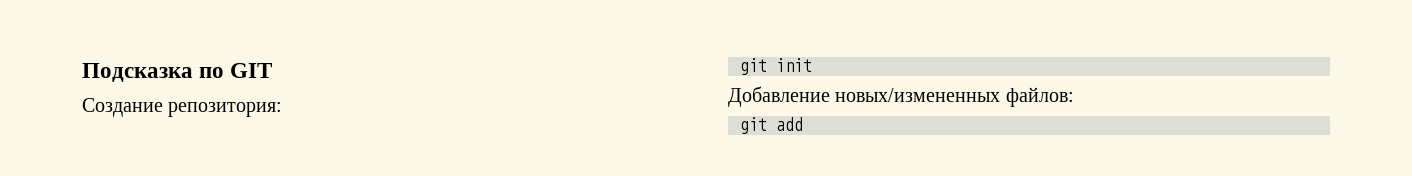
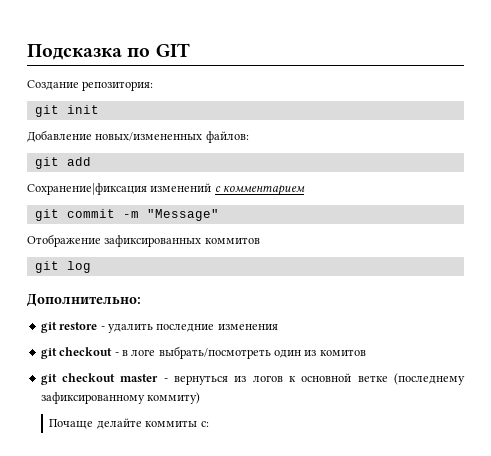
+ Сохранение|фиксация изменений с комментарием
+ git commit -m "Message"
+ Отображение зафиксированных коммитов
+ git log
+ Дополнительно:
+ git restore - удалить последние изменения
+ git checkout - в логе выбрать/посмотреть один из комитов
+ git checkout master - вернуться из логов к основной ветке (последнему зафиксированному коммиту)
+ Почаще делайте коммиты с:

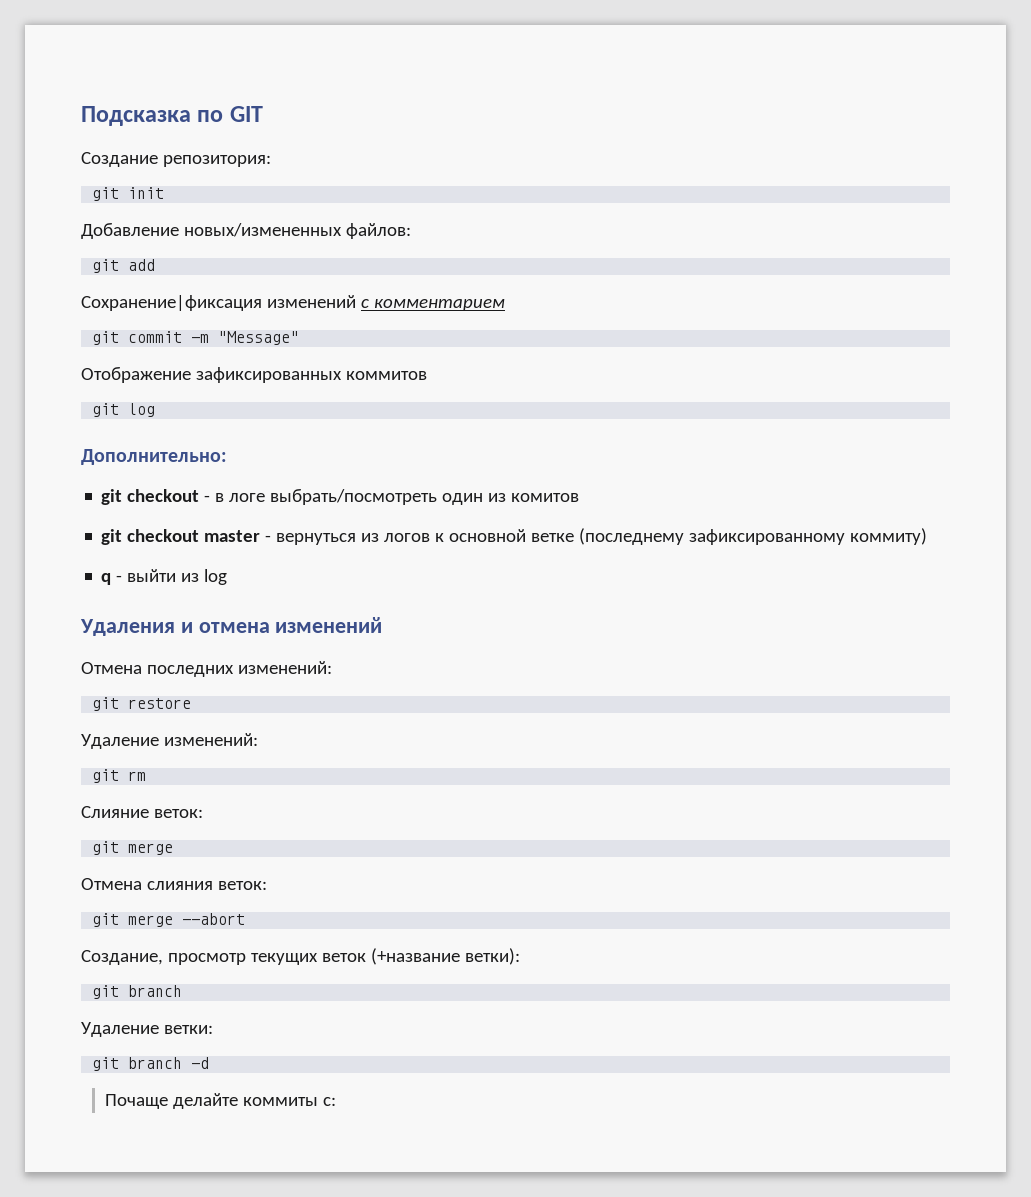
- git restore - удалить последние изменения
+ q - выйти из log
+ Удаления и отмена изменений
+ Отмена последних изменений:
+ git restore
+ Удаление изменений:
+ git rm
+ Слияние веток:
+ git merge
+ Отмена слияния веток:
+ git merge --abort
+ Создание, просмотр текущих веток (+название ветки):
+ git branch
+ Удаление ветки:
+ git branch -d

